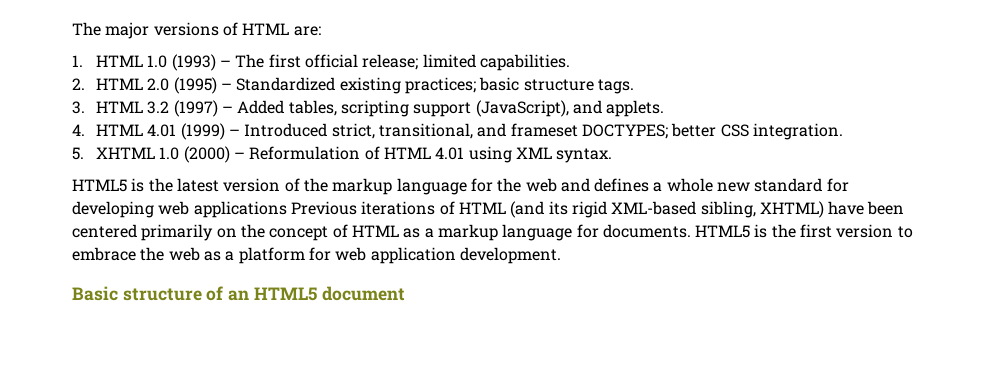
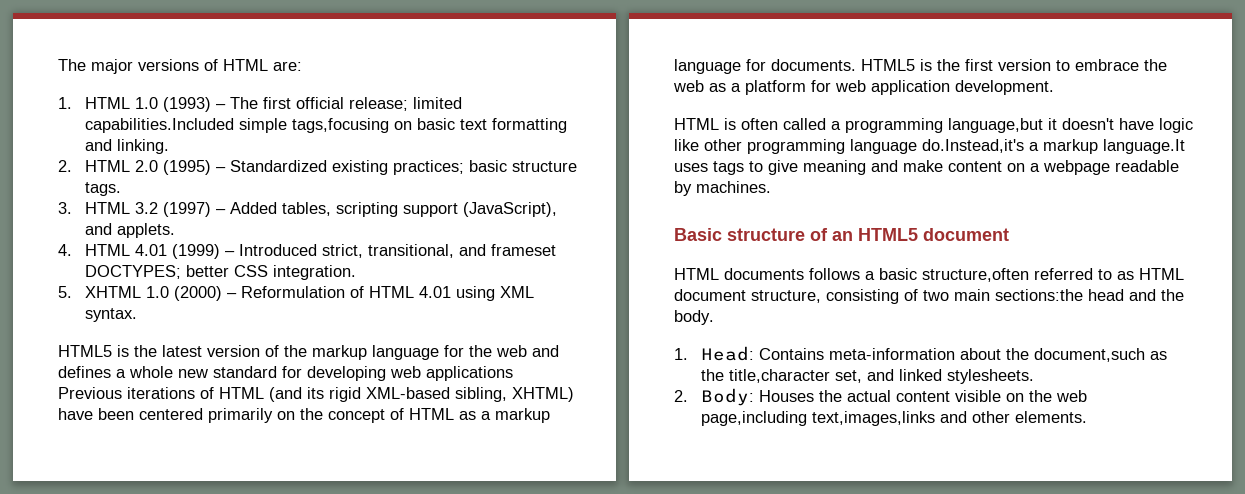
- 1. HTML 1.0 (1993) – The first official release; limited capabilities.
+ 1. HTML 1.0 (1993) – The first official release; limited capabilities.Included simple tags,focusing on basic text formatting and linking.
+ HTML is often called a programming language,but it doesn't have logic like other programming language do.Instead,it's a markup language.It uses tags to give meaning and make content on a webpage readable by machines.
+ HTML documents follows a basic structure,often referred to as HTML document structure, consisting of two main sections:the head and the body.
+ 1. Head: Contains meta-information about the document,such as the title,character set, and linked stylesheets.
+ 2. Body: Houses the actual content visible on the web page,including text,images,links and other elements.

